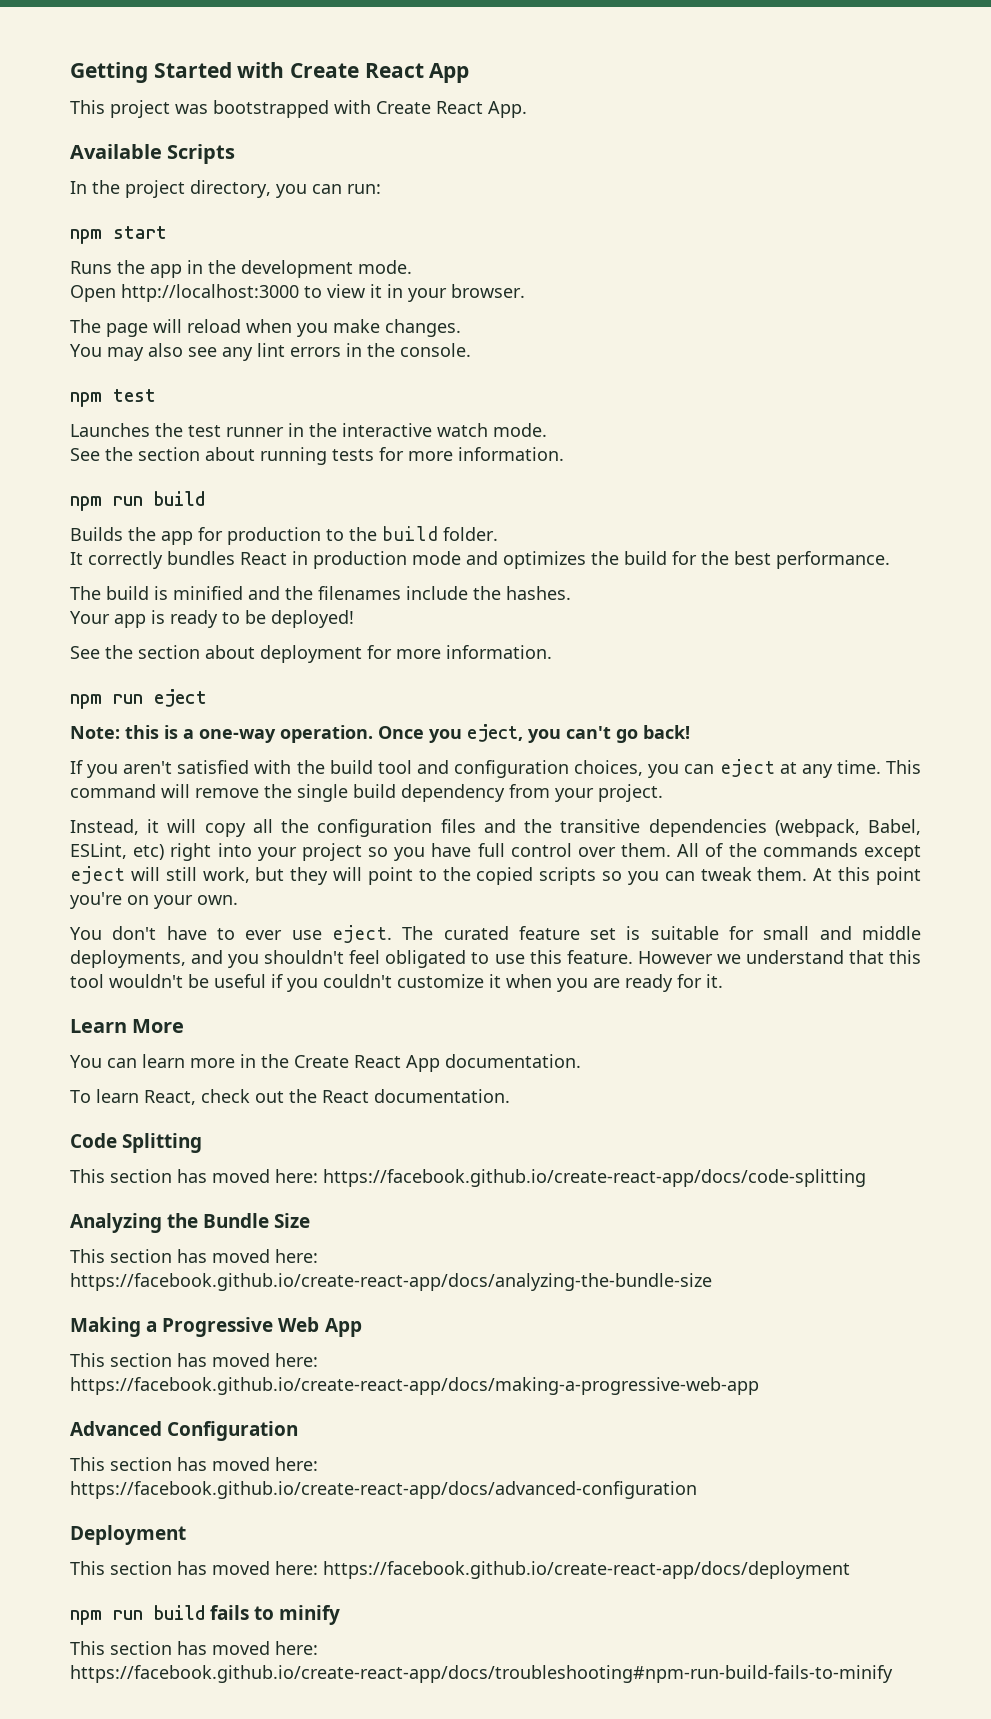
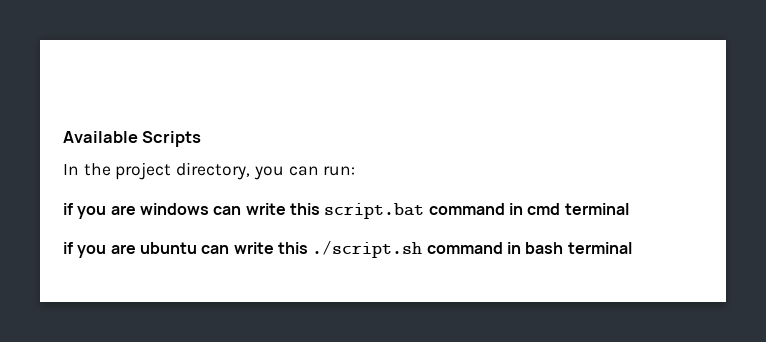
- Getting Started with Create React App
- This project was bootstrapped with Create React App.
- npm start
- Runs the app in the development mode.
- Open http://localhost:3000 to view it in your browser.
- The page will reload when you make changes.
- You may also see any lint errors in the console.
- npm test
- Launches the test runner in the interactive watch mode.
- See the section about running tests for more information.
- npm run build
- Builds the app for production to the build folder.
- It correctly bundles React in production mode and optimizes the build for the best performance.
- The build is minified and the filenames include the hashes.
- Your app is ready to be deployed!
- See the section about deployment for more information.
- npm run eject
- Note: this is a one-way operation. Once you eject, you can't go back!
- If you aren't satisfied with the build tool and configuration choices, you can eject at any time. This command will remove the single build dependency from your project.
- Instead, it will copy all the configuration files and the transitive dependencies (webpack, Babel, ESLint, etc) right into your project so you have full control over them. All of the commands except eject will still work, but they will point to the copied scripts so you can tweak them. At this point you're on your own.
- You don't have to ever use eject. The curated feature set is suitable for small and middle deployments, and you shouldn't feel obligated to use this feature. However we understand that this tool wouldn't be useful if you couldn't customize it when you are ready for it.
- Learn More
- You can learn more in the Create React App documentation.
- To learn React, check out the React documentation.
- Code Splitting
- This section has moved here: https://facebook.github.io/create-react-app/docs/code-splitting
- Analyzing the Bundle Size
- This section has moved here: https://facebook.github.io/create-react-app/docs/analyzing-the-bundle-size
- Making a Progressive Web App
- This section has moved here: https://facebook.github.io/create-react-app/docs/making-a-progressive-web-app
- Advanced Configuration
- This section has moved here: https://facebook.github.io/create-react-app/docs/advanced-configuration
- Deployment
- This section has moved here: https://facebook.github.io/create-react-app/docs/deployment
- npm run build fails to minify
- This section has moved here: https://facebook.github.io/create-react-app/docs/troubleshooting#npm-run-build-fails-to-minify
+ if you are windows can write this script.bat command in cmd terminal
+ if you are ubuntu can write this ./script.sh command in bash terminal

